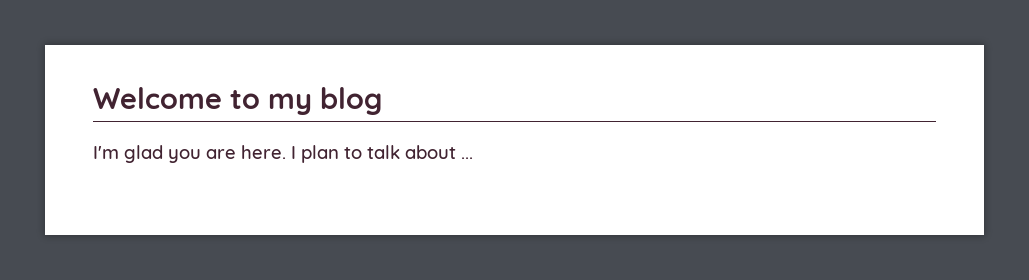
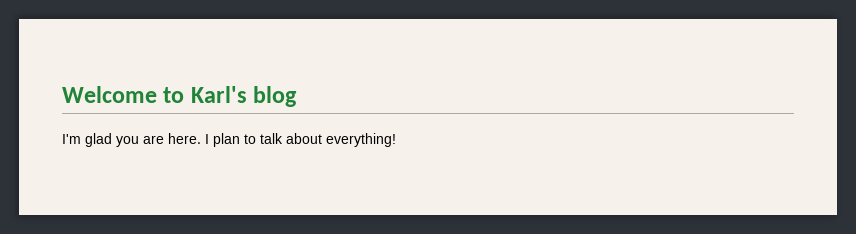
- Welcome to my blog
+ Welcome to Karl's blog
- I plan to talk about ...
+ I plan to talk about everything!

